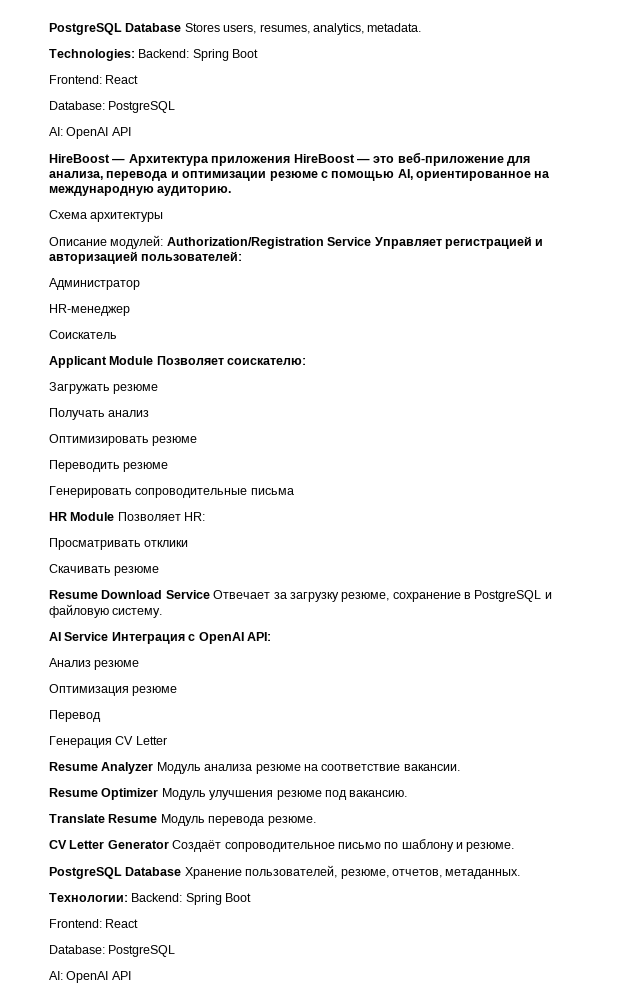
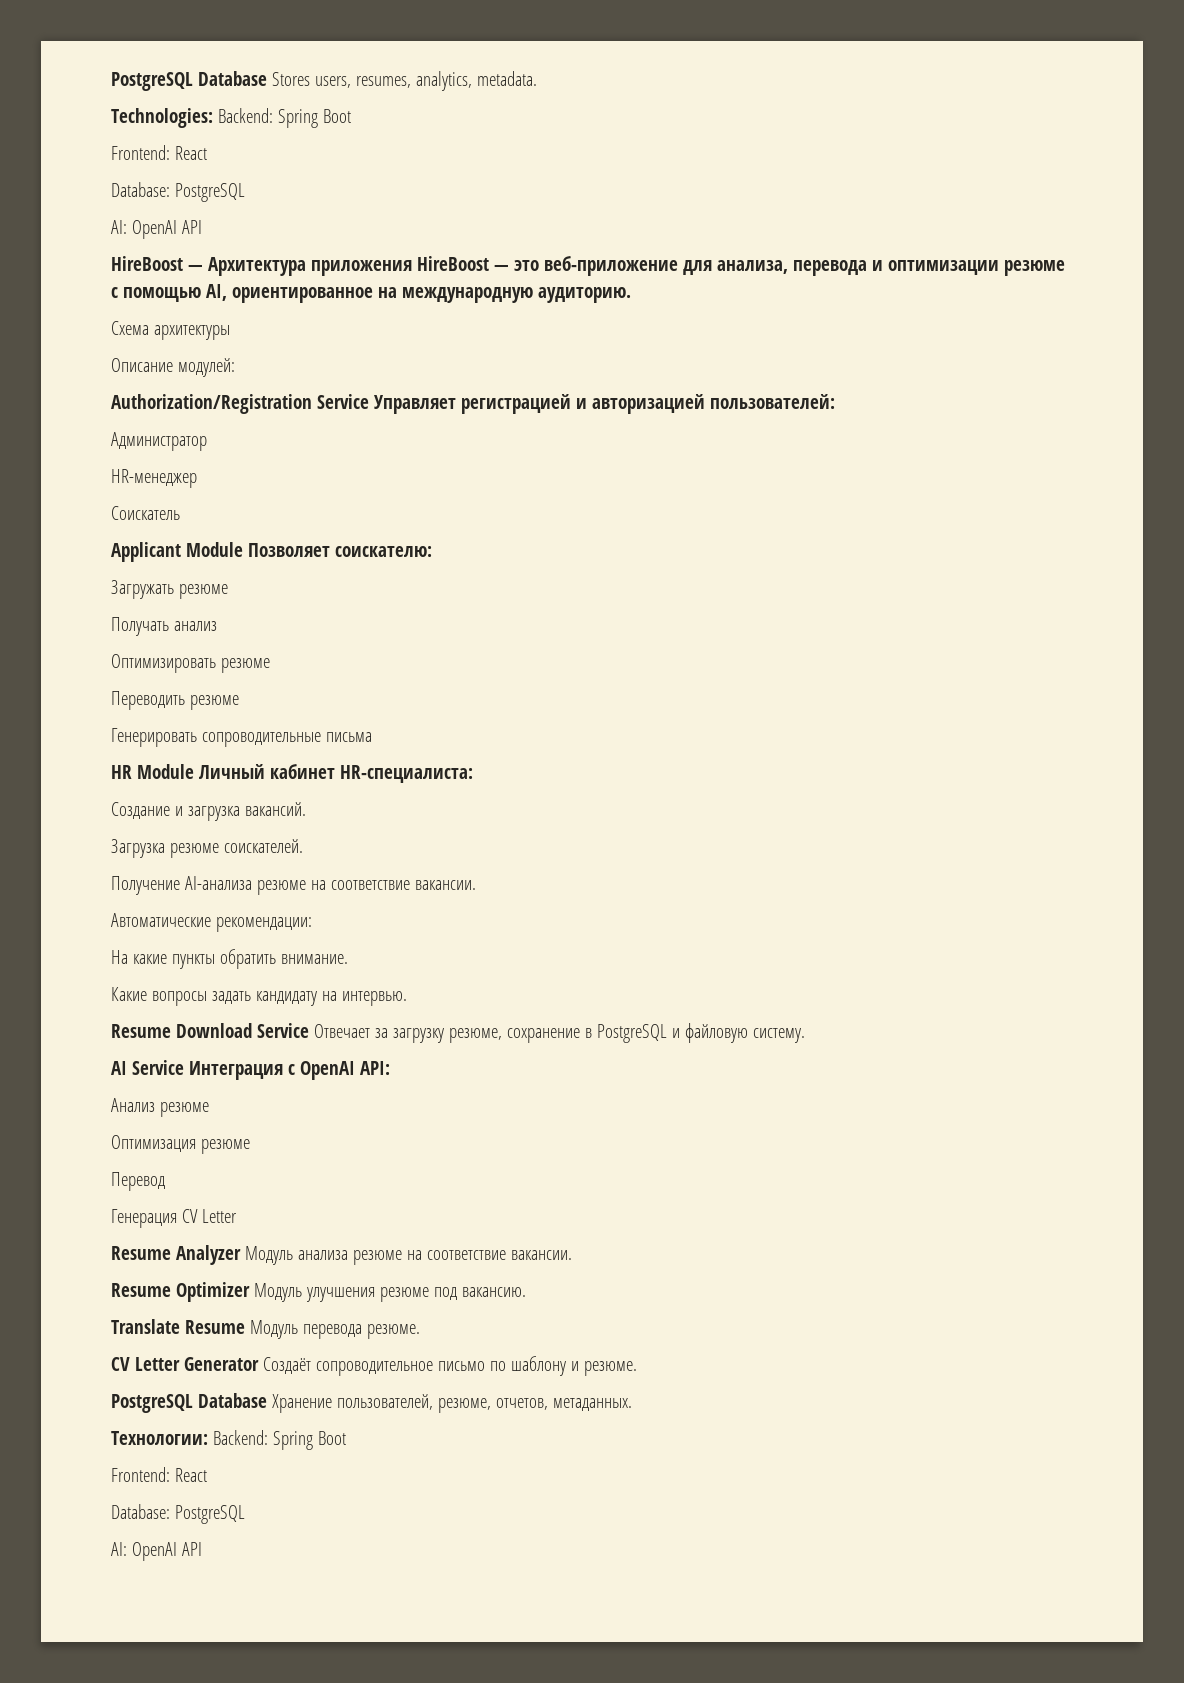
- Описание модулей: Authorization/Registration Service Управляет регистрацией и авторизацией пользователей:
+ Описание модулей:
+ Authorization/Registration Service Управляет регистрацией и авторизацией пользователей:
- HR Module Позволяет HR:
- Просматривать отклики
- Скачивать резюме
+ HR Module Личный кабинет HR-специалиста:
+ Создание и загрузка вакансий.
+ Загрузка резюме соискателей.
+ Получение AI-анализа резюме на соответствие вакансии.
+ Автоматические рекомендации:
+ На какие пункты обратить внимание.
+ Какие вопросы задать кандидату на интервью.

